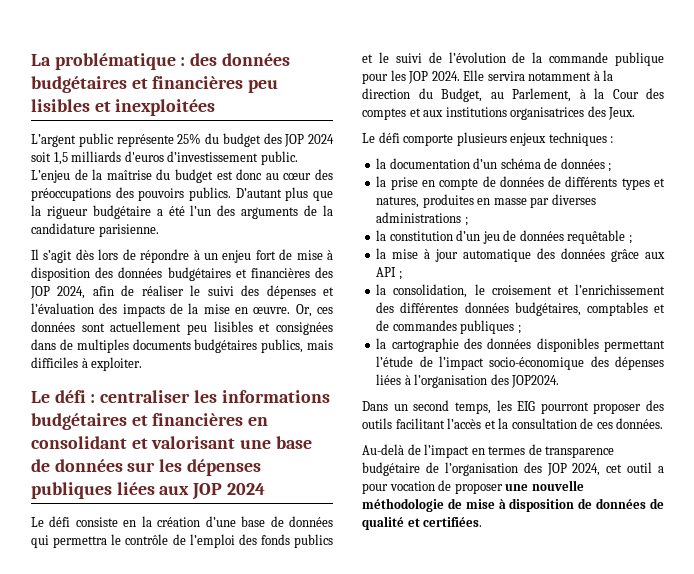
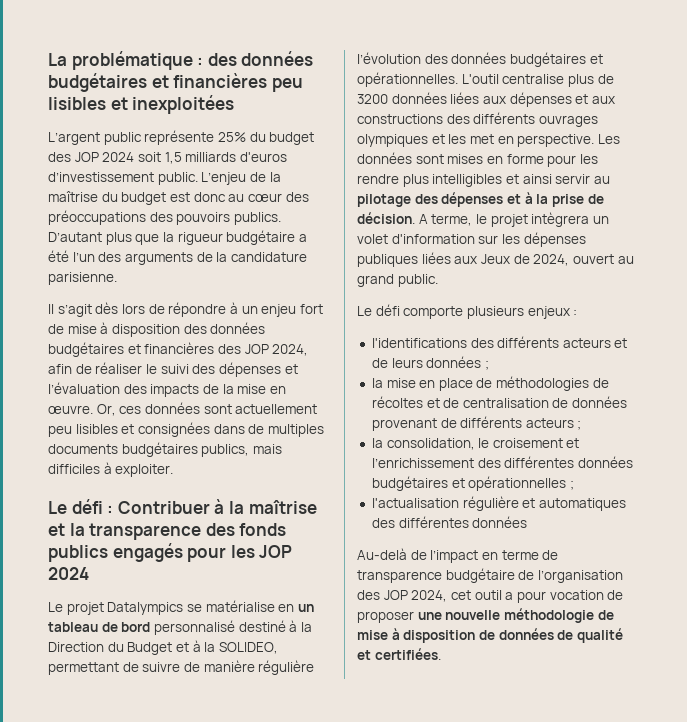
- Le défi : centraliser les informations budgétaires et financières en consolidant et valorisant une base de données sur les dépenses publiques liées aux JOP 2024
- Le défi consiste en la création d’une base de données qui permettra le contrôle de l’emploi des fonds publics et le suivi de l’évolution de la commande publique pour les JOP 2024. Elle servira notamment à la direction du Budget, au Parlement, à la Cour des comptes et aux institutions organisatrices des Jeux.
+ Le défi : Contribuer à la maîtrise et la transparence des fonds publics engagés pour les JOP 2024
+ Le projet Datalympics se matérialise en un tableau de bord personnalisé destiné à la Direction du Budget et à la SOLIDEO, permettant de suivre de manière régulière l’évolution des données budgétaires et opérationnelles. L'outil centralise plus de 3200 données liées aux dépenses et aux constructions des différents ouvrages olympiques et les met en perspective. Les données sont mises en forme pour les rendre plus intelligibles et ainsi servir au pilotage des dépenses et à la prise de décision. A terme, le projet intègrera un volet d'information sur les dépenses publiques liées aux Jeux de 2024, ouvert au grand public.
- Le défi comporte plusieurs enjeux techniques :
+ Le défi comporte plusieurs enjeux :
- la documentation d’un schéma de données ;
- la prise en compte de données de différents types et natures, produites en masse par diverses administrations ;
- la constitution d’un jeu de données requêtable ;
- la mise à jour automatique des données grâce aux API ;
+ l'identifications des différents acteurs et de leurs données ;
+ la mise en place de méthodologies de récoltes et de centralisation de données provenant de différents acteurs ;
- la consolidation, le croisement et l’enrichissement des différentes données budgétaires, comptables et de commandes publiques ;
- la cartographie des données disponibles permettant l’étude de l’impact socio-économique des dépenses liées à l’organisation des JOP2024.
- Dans un second temps, les EIG pourront proposer des outils facilitant l’accès et la consultation de ces données.
+ la consolidation, le croisement et l’enrichissement des différentes données budgétaires et opérationnelles ;
+ l'actualisation régulière et automatiques des différentes données
- Au-delà de l’impact en termes de transparence budgétaire de l’organisation des JOP 2024, cet outil a pour vocation de proposer une nouvelle méthodologie de mise à disposition de données de qualité et certifiées.
+ Au-delà de l’impact en terme de transparence budgétaire de l’organisation des JOP 2024, cet outil a pour vocation de proposer une nouvelle méthodologie de mise à disposition de données de qualité et certifiées.

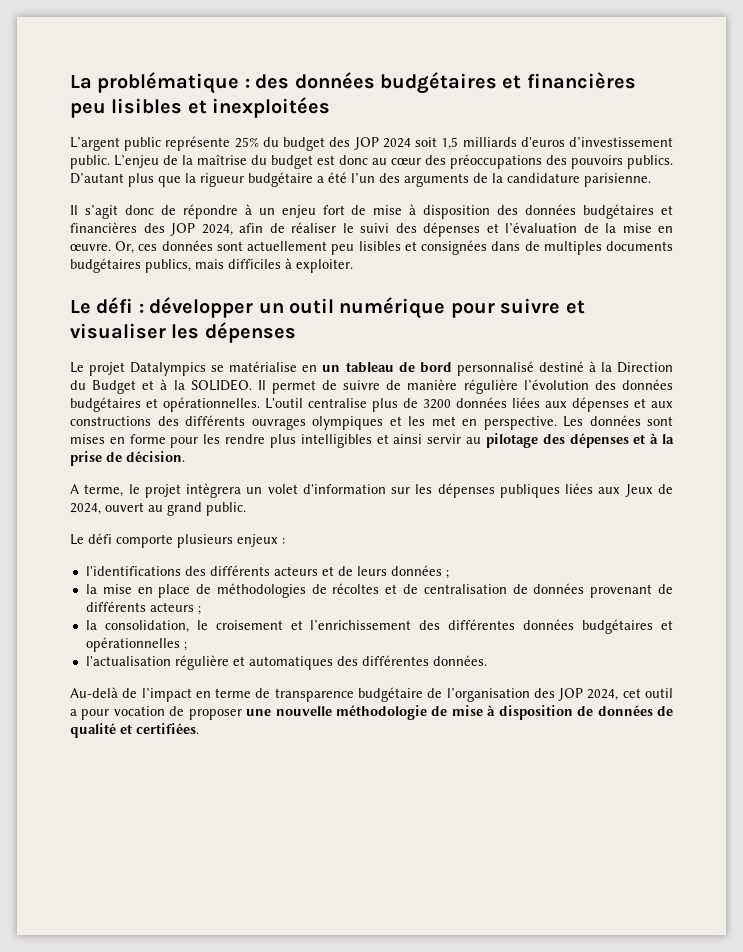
- Il s’agit dès lors de répondre à un enjeu fort de mise à disposition des données budgétaires et financières des JOP 2024, afin de réaliser le suivi des dépenses et l’évaluation des impacts de la mise en œuvre.
+ Il s’agit donc de répondre à un enjeu fort de mise à disposition des données budgétaires et financières des JOP 2024, afin de réaliser le suivi des dépenses et l’évaluation de la mise en œuvre.
- Le défi : Contribuer à la maîtrise et la transparence des fonds publics engagés pour les JOP 2024
+ Le défi : développer un outil numérique pour suivre et visualiser les dépenses
- Le projet Datalympics se matérialise en un tableau de bord personnalisé destiné à la Direction du Budget et à la SOLIDEO, permettant de suivre de manière régulière l’évolution des données budgétaires et opérationnelles.
+ Le projet Datalympics se matérialise en un tableau de bord personnalisé destiné à la Direction du Budget et à la SOLIDEO. Il permet de suivre de manière régulière l’évolution des données budgétaires et opérationnelles.
- Les données sont mises en forme pour les rendre plus intelligibles et ainsi servir au pilotage des dépenses et à la prise de décision. A terme, le projet intègrera un volet d'information sur les dépenses publiques liées aux Jeux de 2024, ouvert au grand public.
+ Les données sont mises en forme pour les rendre plus intelligibles et ainsi servir au pilotage des dépenses et à la prise de décision.
+ A terme, le projet intègrera un volet d'information sur les dépenses publiques liées aux Jeux de 2024, ouvert au grand public.
- l'actualisation régulière et automatiques des différentes données
+ l'actualisation régulière et automatiques des différentes données.

